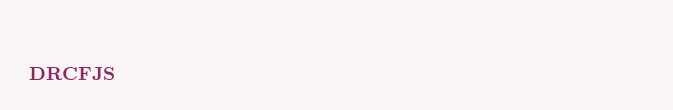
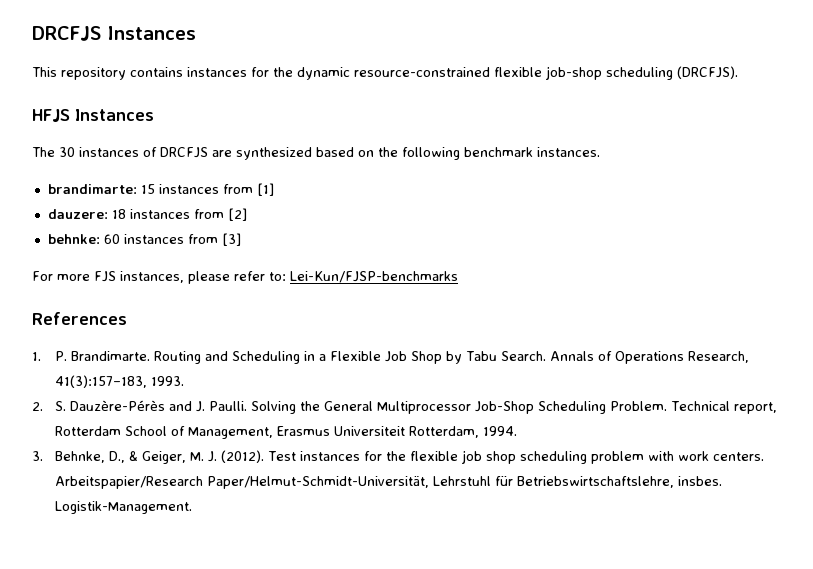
- DRCFJS
+ DRCFJS Instances
+ This repository contains instances for the dynamic resource-constrained flexible job-shop scheduling (DRCFJS).
+ HFJS Instances
+ The 30 instances of DRCFJS are synthesized based on the following benchmark instances.
+ brandimarte: 15 instances from [1]
+ dauzere: 18 instances from [2]
+ behnke: 60 instances from [3]
+ For more FJS instances, please refer to: Lei-Kun/FJSP-benchmarks
+ References
+ 1. P. Brandimarte. Routing and Scheduling in a Flexible Job Shop by Tabu Search. Annals of Operations Research, 41(3):157–183, 1993.
+ 2. S. Dauzère-Pérès and J. Paulli. Solving the General Multiprocessor Job-Shop Scheduling Problem. Technical report, Rotterdam School of Management, Erasmus Universiteit Rotterdam, 1994.
+ 3. Behnke, D., & Geiger, M. J. (2012). Test instances for the flexible job shop scheduling problem with work centers. Arbeitspapier/Research Paper/Helmut-Schmidt-Universität, Lehrstuhl für Betriebswirtschaftslehre, insbes. Logistik-Management.

